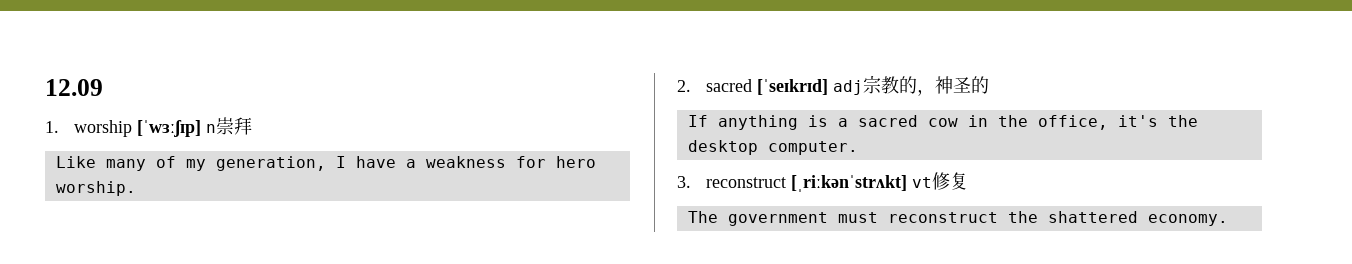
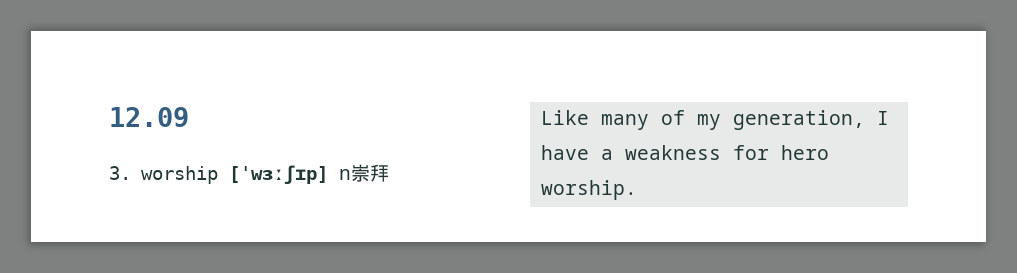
- 1. worship [ˈwɜːʃɪp] n崇拜
+ 3. worship [ˈwɜːʃɪp] n崇拜
- 2. sacred [ˈseɪkrɪd] adj宗教的，神圣的
- If anything is a sacred cow in the office, it's the desktop computer.
- 3. reconstruct [ˌriːkənˈstrʌkt] vt修复
- The government must reconstruct the shattered economy.

